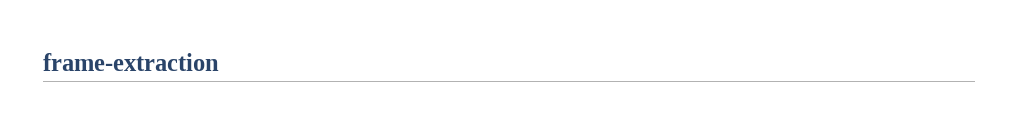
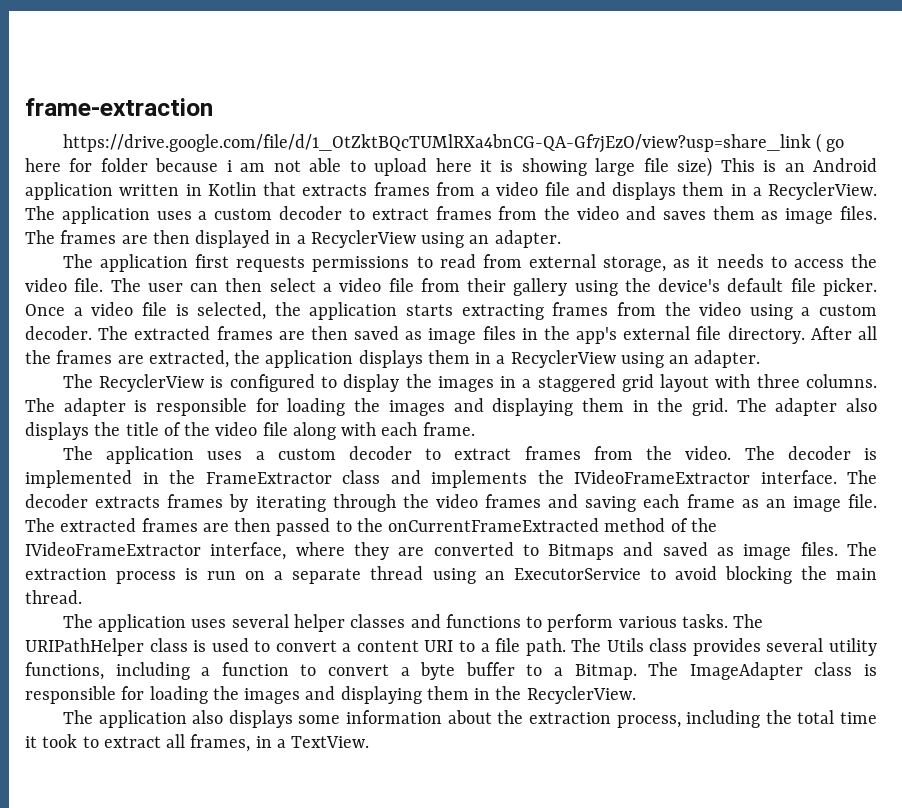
+ https://drive.google.com/file/d/1_OtZktBQcTUMlRXa4bnCG-QA-Gf7jEzO/view?usp=share_link ( go here for folder because i am not able to upload here it is showing large file size) This is an Android application written in Kotlin that extracts frames from a video file and displays them in a RecyclerView. The application uses a custom decoder to extract frames from the video and saves them as image files. The frames are then displayed in a RecyclerView using an adapter.
+ The application first requests permissions to read from external storage, as it needs to access the video file. The user can then select a video file from their gallery using the device's default file picker. Once a video file is selected, the application starts extracting frames from the video using a custom decoder. The extracted frames are then saved as image files in the app's external file directory. After all the frames are extracted, the application displays them in a RecyclerView using an adapter.
+ The RecyclerView is configured to display the images in a staggered grid layout with three columns. The adapter is responsible for loading the images and displaying them in the grid. The adapter also displays the title of the video file along with each frame.
+ The application uses a custom decoder to extract frames from the video. The decoder is implemented in the FrameExtractor class and implements the IVideoFrameExtractor interface. The decoder extracts frames by iterating through the video frames and saving each frame as an image file. The extracted frames are then passed to the onCurrentFrameExtracted method of the IVideoFrameExtractor interface, where they are converted to Bitmaps and saved as image files. The extraction process is run on a separate thread using an ExecutorService to avoid blocking the main thread.
+ The application uses several helper classes and functions to perform various tasks. The URIPathHelper class is used to convert a content URI to a file path. The Utils class provides several utility functions, including a function to convert a byte buffer to a Bitmap. The ImageAdapter class is responsible for loading the images and displaying them in the RecyclerView.
+ The application also displays some information about the extraction process, including the total time it took to extract all frames, in a TextView.

